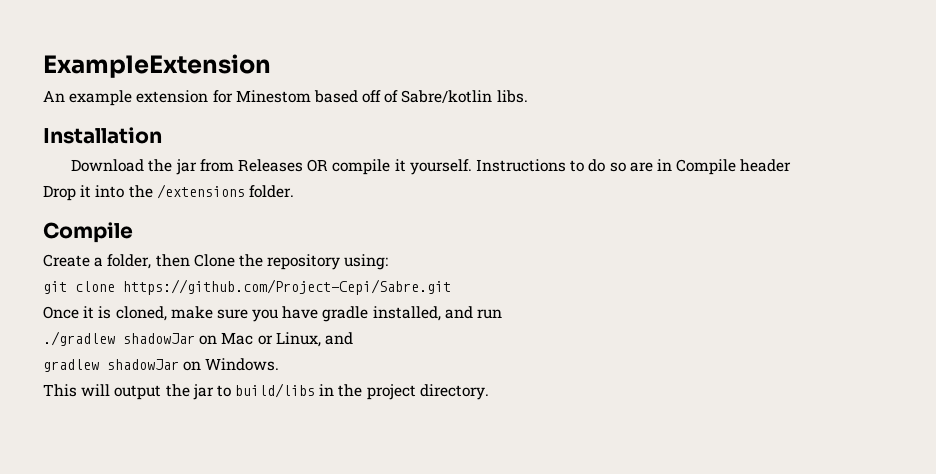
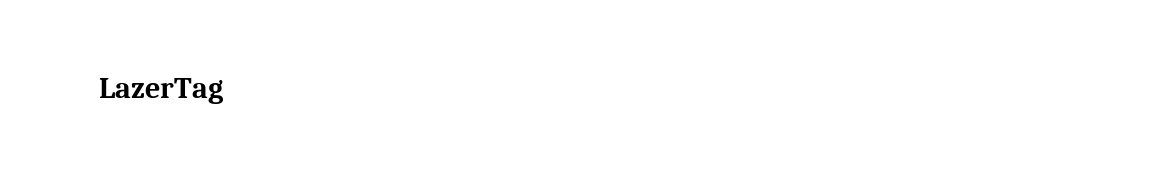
- ExampleExtension
- An example extension for Minestom based off of Sabre/kotlin libs.
- Installation
- Download the jar from Releases OR compile it yourself. Instructions to do so are in Compile header
- Drop it into the /extensions folder.
- Compile
- Create a folder, then Clone the repository using:
- git clone https://github.com/Project-Cepi/Sabre.git
- Once it is cloned, make sure you have gradle installed, and run
- ./gradlew shadowJar on Mac or Linux, and
- gradlew shadowJar on Windows.
- This will output the jar to build/libs in the project directory.
+ LazerTag

